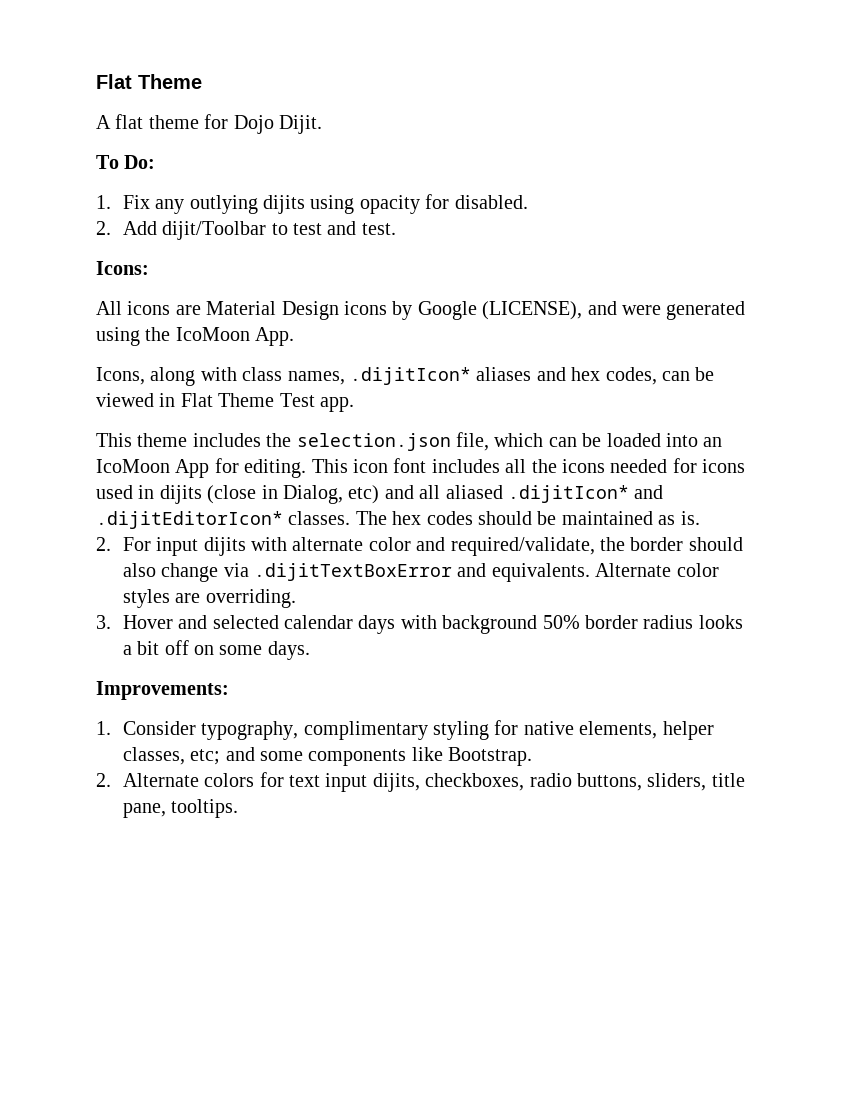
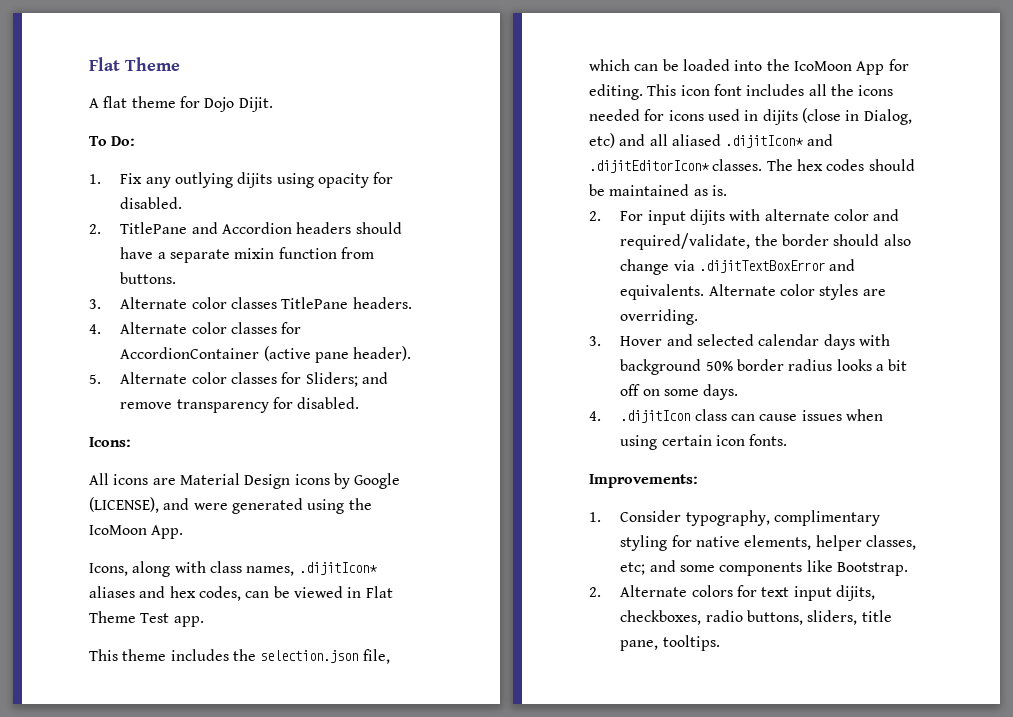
- 2. Add dijit/Toolbar to test and test.
+ 2. TitlePane and Accordion headers should have a separate mixin function from buttons.
+ 3. Alternate color classes TitlePane headers.
+ 4. Alternate color classes for AccordionContainer (active pane header).
+ 5. Alternate color classes for Sliders; and remove transparency for disabled.
- This theme includes the selection.json file, which can be loaded into an IcoMoon App for editing.
+ This theme includes the selection.json file, which can be loaded into the IcoMoon App for editing.
+ 4. .dijitIcon class can cause issues when using certain icon fonts.

